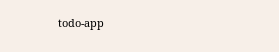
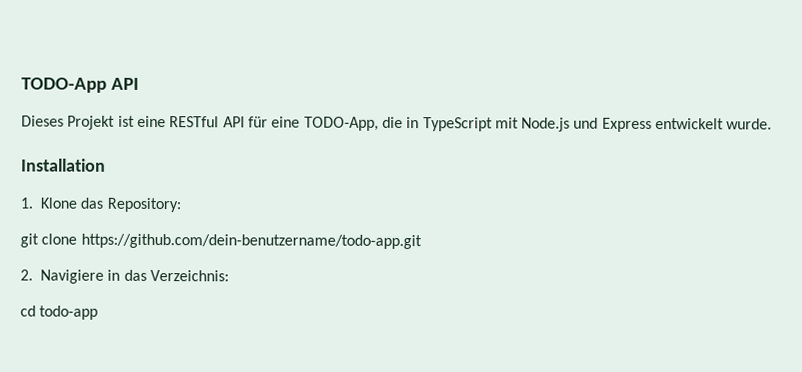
- todo-app
+ TODO-App API
+ Dieses Projekt ist eine RESTful API für eine TODO-App, die in TypeScript mit Node.js und Express entwickelt wurde.
+ Installation
+ 1. Klone das Repository:
+ git clone https://github.com/dein-benutzername/todo-app.git
+ 2. Navigiere in das Verzeichnis:
+ cd todo-app

